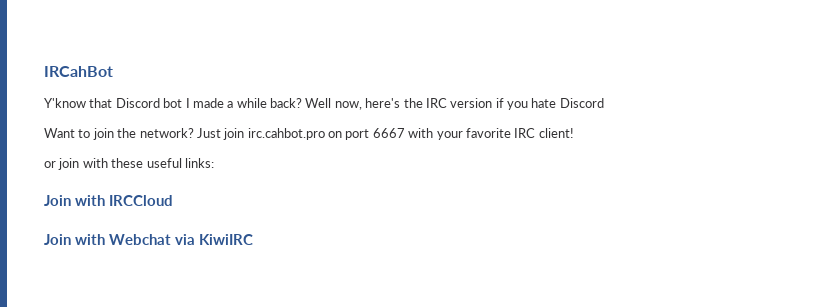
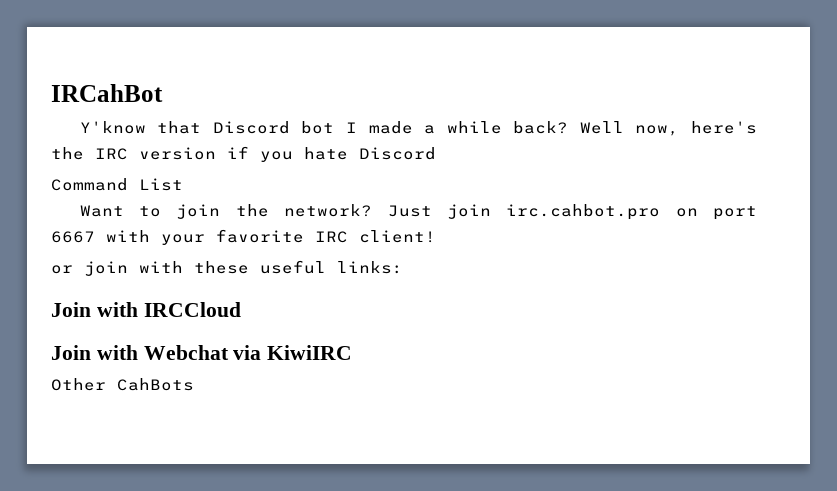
+ Command List
+ Other CahBots

